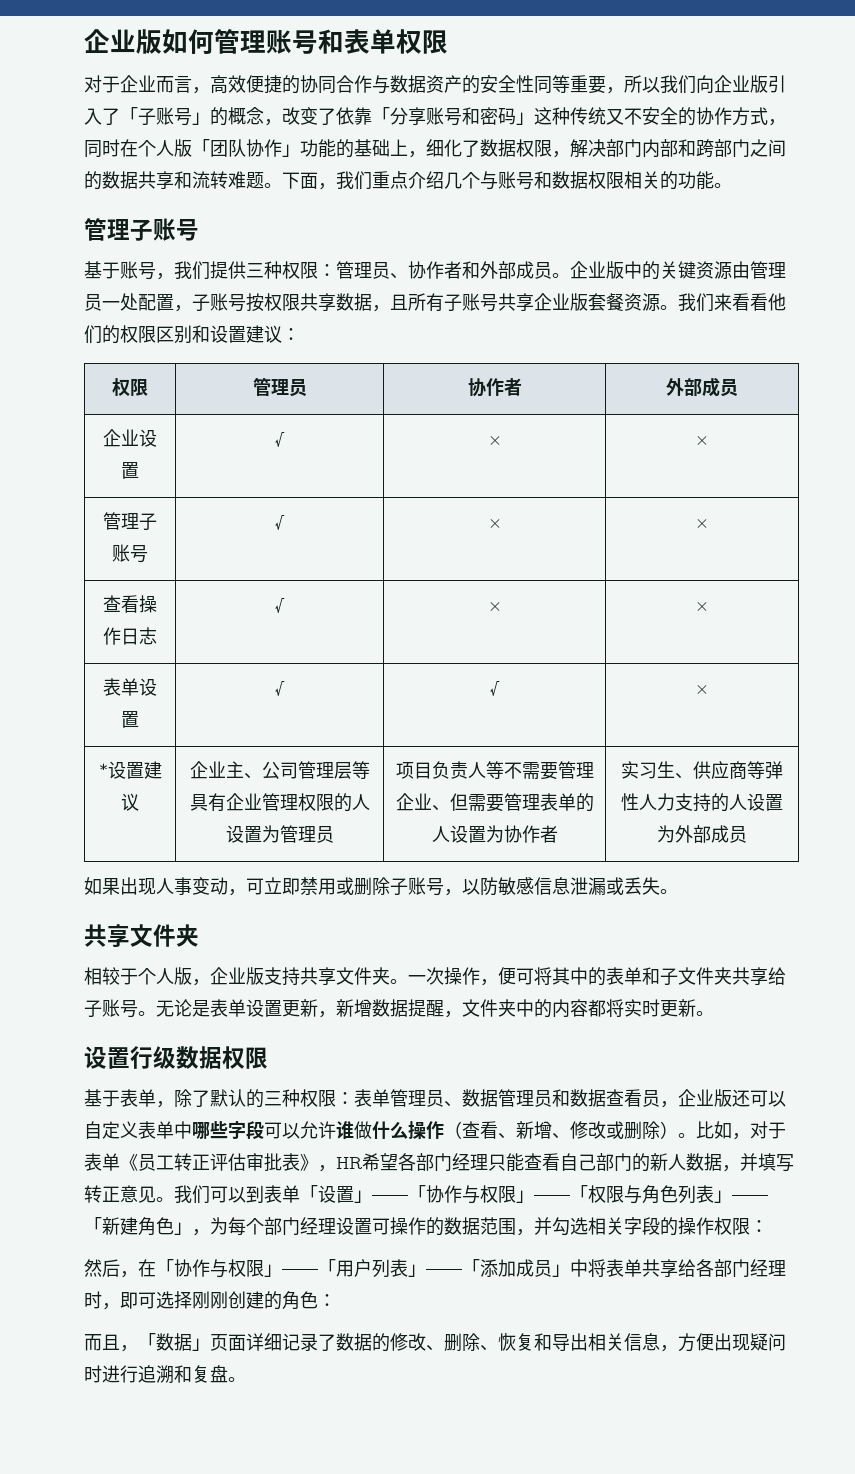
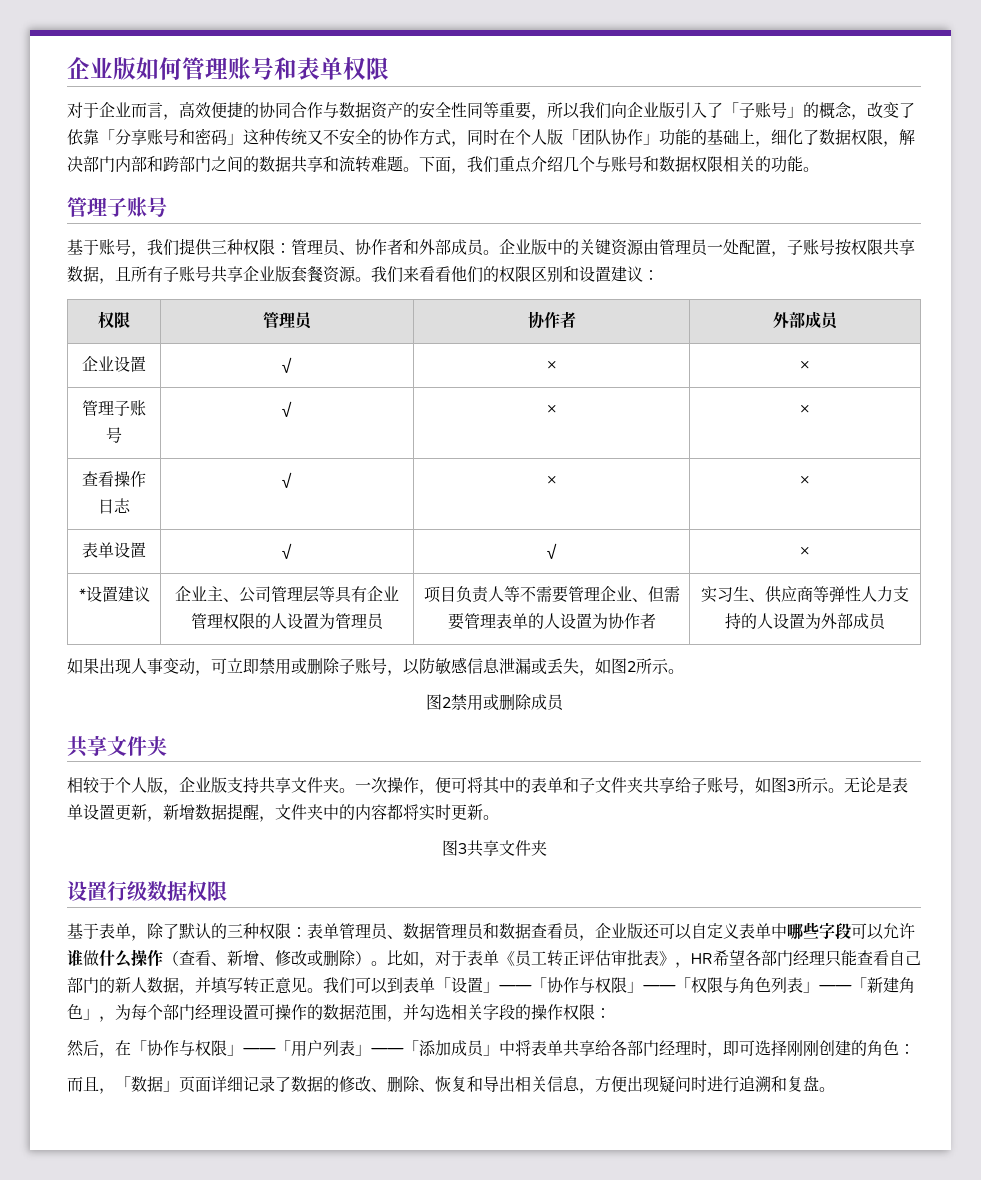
- 如果出现人事变动，可立即禁用或删除子账号，以防敏感信息泄漏或丢失。
+ 如果出现人事变动，可立即禁用或删除子账号，以防敏感信息泄漏或丢失，如图2所示。
+ 图2禁用或删除成员
- 一次操作，便可将其中的表单和子文件夹共享给子账号。
+ 一次操作，便可将其中的表单和子文件夹共享给子账号，如图3所示。
+ 图3共享文件夹

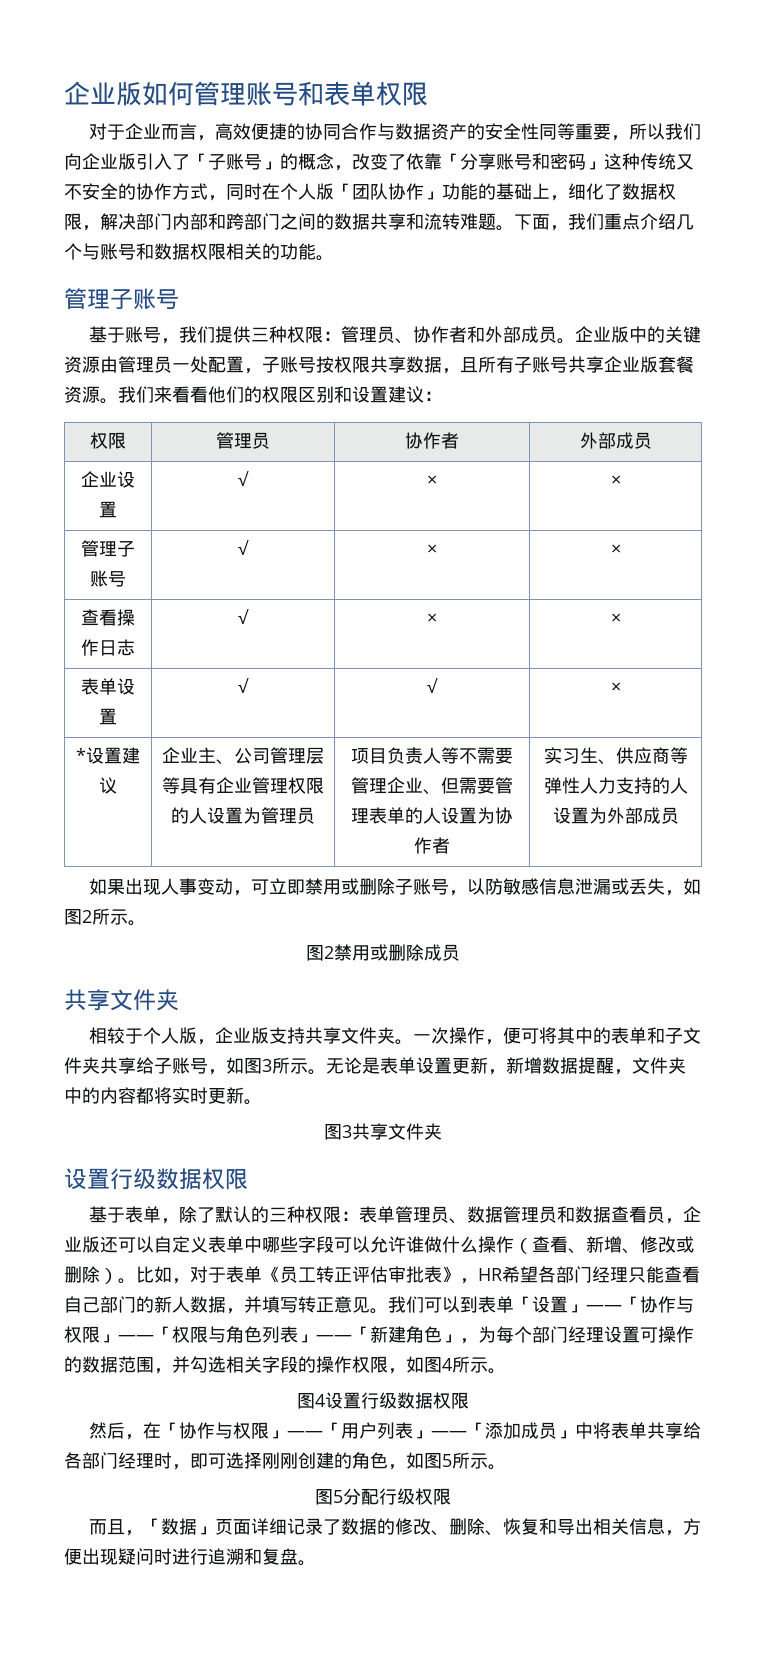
- 我们可以到表单「设置」——「协作与权限」——「权限与角色列表」——「新建角色」，为每个部门经理设置可操作的数据范围，并勾选相关字段的操作权限：
+ 我们可以到表单「设置」——「协作与权限」——「权限与角色列表」——「新建角色」，为每个部门经理设置可操作的数据范围，并勾选相关字段的操作权限，如图4所示。
+ 图4设置行级数据权限
- 然后，在「协作与权限」——「用户列表」——「添加成员」中将表单共享给各部门经理时，即可选择刚刚创建的角色：
+ 然后，在「协作与权限」——「用户列表」——「添加成员」中将表单共享给各部门经理时，即可选择刚刚创建的角色，如图5所示。
+ 图5分配行级权限

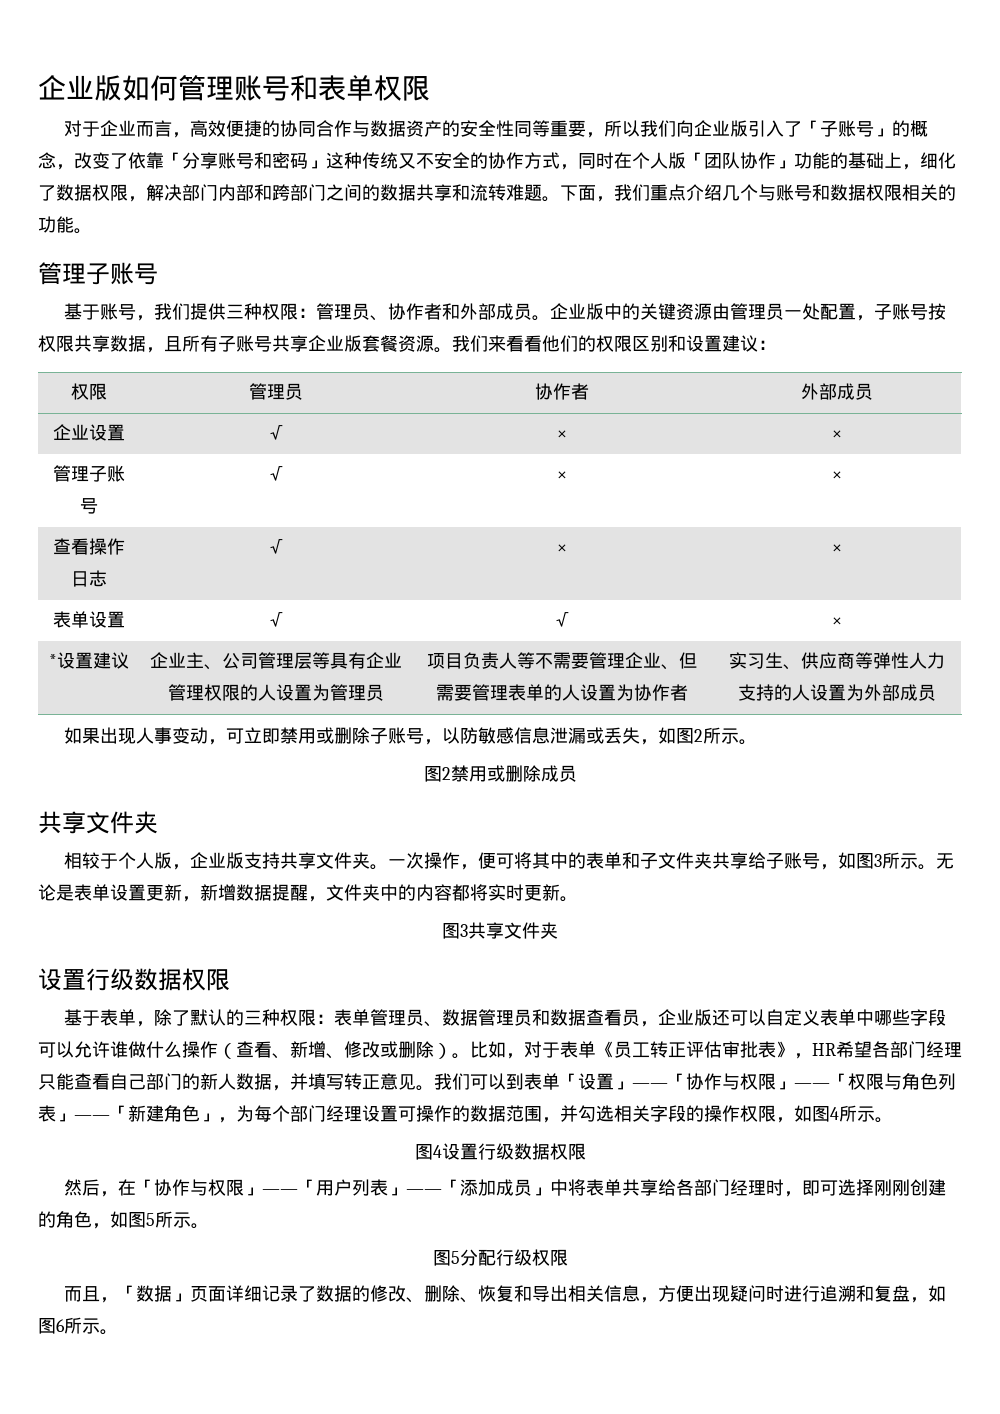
- 而且，「数据」页面详细记录了数据的修改、删除、恢复和导出相关信息，方便出现疑问时进行追溯和复盘。
+ 而且，「数据」页面详细记录了数据的修改、删除、恢复和导出相关信息，方便出现疑问时进行追溯和复盘，如图6所示。

